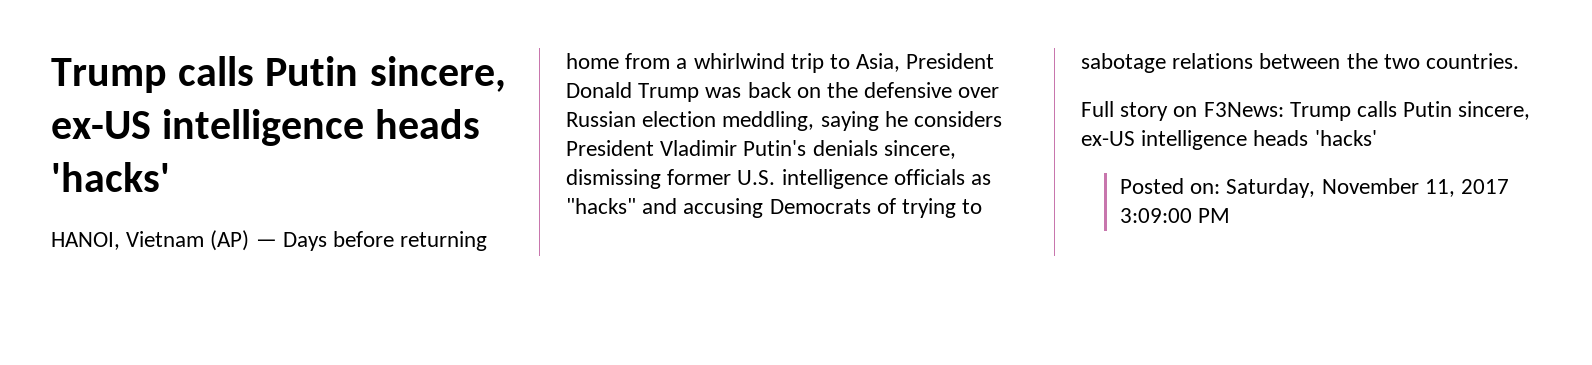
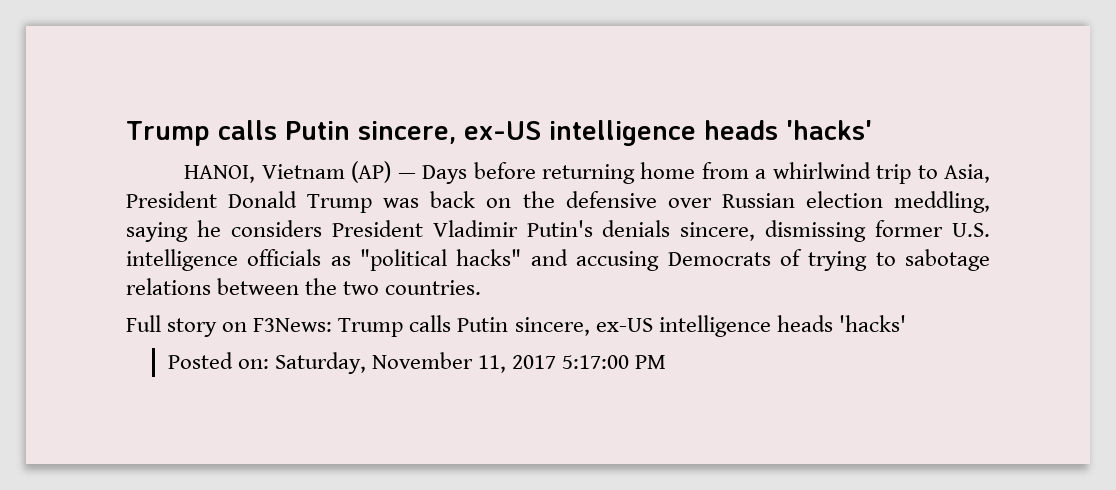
- HANOI, Vietnam (AP) — Days before returning home from a whirlwind trip to Asia, President Donald Trump was back on the defensive over Russian election meddling, saying he considers President Vladimir Putin's denials sincere, dismissing former U.S. intelligence officials as "hacks" and accusing Democrats of trying to sabotage relations between the two countries.
+ HANOI, Vietnam (AP) — Days before returning home from a whirlwind trip to Asia, President Donald Trump was back on the defensive over Russian election meddling, saying he considers President Vladimir Putin's denials sincere, dismissing former U.S. intelligence officials as "political hacks" and accusing Democrats of trying to sabotage relations between the two countries.
- Posted on: Saturday, November 11, 2017 3:09:00 PM
+ Posted on: Saturday, November 11, 2017 5:17:00 PM

